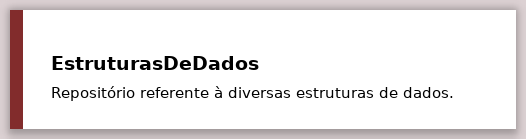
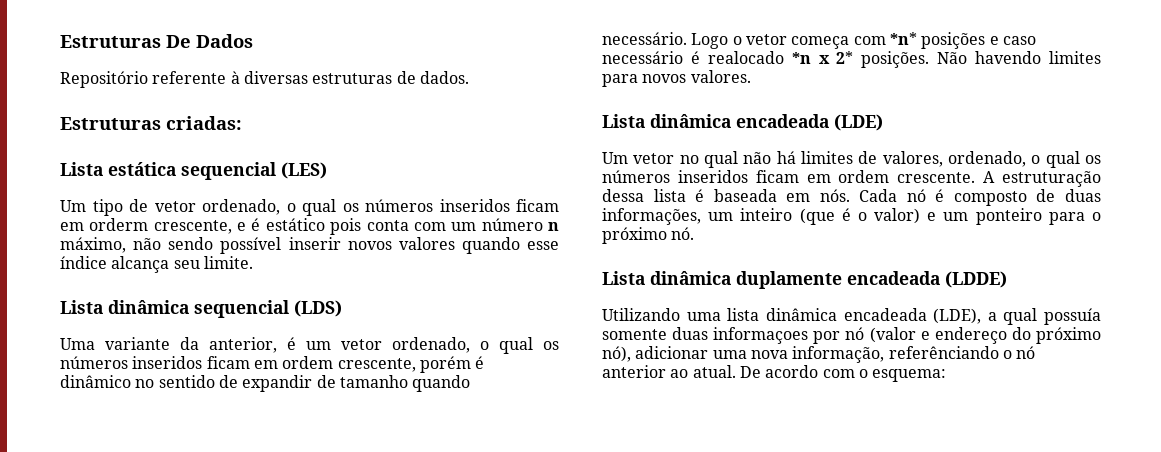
- EstruturasDeDados
+ Estruturas De Dados
+ Estruturas criadas:
+ Lista estática sequencial (LES)
+ Um tipo de vetor ordenado, o qual os números inseridos ficam em orderm crescente, e é estático pois conta com um número n máximo, não sendo possível inserir novos valores quando esse índice alcança seu limite.
+ Lista dinâmica sequencial (LDS)
+ Uma variante da anterior, é um vetor ordenado, o qual os números inseridos ficam em ordem crescente, porém é dinâmico no sentido de expandir de tamanho quando necessário. Logo o vetor começa com *n* posições e caso necessário é realocado *n x 2* posições. Não havendo limites para novos valores.
+ Lista dinâmica encadeada (LDE)
+ Um vetor no qual não há limites de valores, ordenado, o qual os números inseridos ficam em ordem crescente. A estruturação dessa lista é baseada em nós. Cada nó é composto de duas informações, um inteiro (que é o valor) e um ponteiro para o próximo nó.
+ Lista dinâmica duplamente encadeada (LDDE)
+ Utilizando uma lista dinâmica encadeada (LDE), a qual possuía somente duas informaçoes por nó (valor e endereço do próximo nó), adicionar uma nova informação, referênciando o nó anterior ao atual. De acordo com o esquema:

